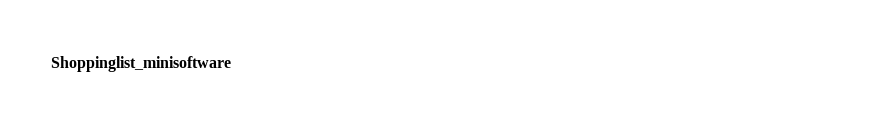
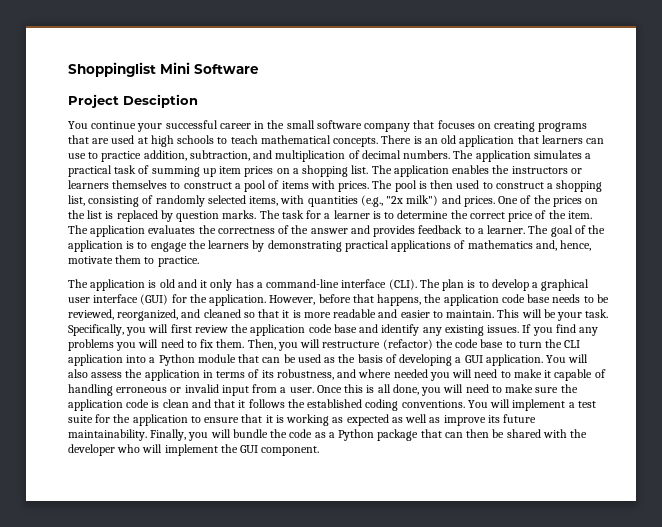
- Shoppinglist_minisoftware
+ Shoppinglist Mini Software
+ Project Desciption
+ You continue your successful career in the small software company that focuses on creating programs that are used at high schools to teach mathematical concepts. There is an old application that learners can use to practice addition, subtraction, and multiplication of decimal numbers. The application simulates a practical task of summing up item prices on a shopping list. The application enables the instructors or learners themselves to construct a pool of items with prices. The pool is then used to construct a shopping list, consisting of randomly selected items, with quantities (e.g., "2x milk") and prices. One of the prices on the list is replaced by question marks. The task for a learner is to determine the correct price of the item. The application evaluates the correctness of the answer and provides feedback to a learner. The goal of the application is to engage the learners by demonstrating practical applications of mathematics and, hence, motivate them to practice.
+ The application is old and it only has a command-line interface (CLI). The plan is to develop a graphical user interface (GUI) for the application. However, before that happens, the application code base needs to be reviewed, reorganized, and cleaned so that it is more readable and easier to maintain. This will be your task. Specifically, you will first review the application code base and identify any existing issues. If you find any problems you will need to fix them. Then, you will restructure (refactor) the code base to turn the CLI application into a Python module that can be used as the basis of developing a GUI application. You will also assess the application in terms of its robustness, and where needed you will need to make it capable of handling erroneous or invalid input from a user. Once this is all done, you will need to make sure the application code is clean and that it follows the established coding conventions. You will implement a test suite for the application to ensure that it is working as expected as well as improve its future maintainability. Finally, you will bundle the code as a Python package that can then be shared with the developer who will implement the GUI component.

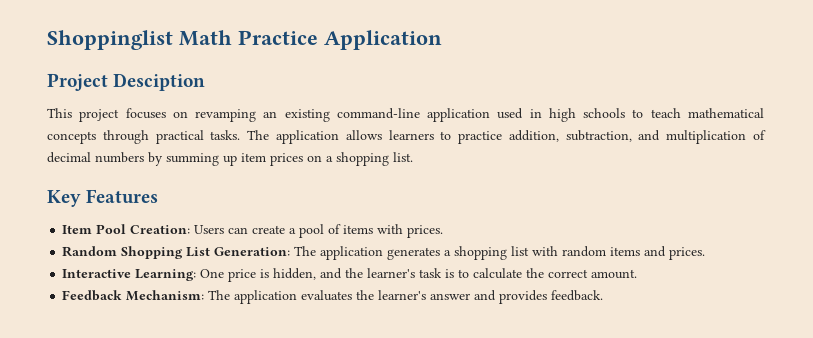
- Shoppinglist Mini Software
+ Shoppinglist Math Practice Application
- You continue your successful career in the small software company that focuses on creating programs that are used at high schools to teach mathematical concepts. There is an old application that learners can use to practice addition, subtraction, and multiplication of decimal numbers. The application simulates a practical task of summing up item prices on a shopping list. The application enables the instructors or learners themselves to construct a pool of items with prices. The pool is then used to construct a shopping list, consisting of randomly selected items, with quantities (e.g., "2x milk") and prices. One of the prices on the list is replaced by question marks. The task for a learner is to determine the correct price of the item. The application evaluates the correctness of the answer and provides feedback to a learner. The goal of the application is to engage the learners by demonstrating practical applications of mathematics and, hence, motivate them to practice.
- The application is old and it only has a command-line interface (CLI). The plan is to develop a graphical user interface (GUI) for the application. However, before that happens, the application code base needs to be reviewed, reorganized, and cleaned so that it is more readable and easier to maintain. This will be your task. Specifically, you will first review the application code base and identify any existing issues. If you find any problems you will need to fix them. Then, you will restructure (refactor) the code base to turn the CLI application into a Python module that can be used as the basis of developing a GUI application. You will also assess the application in terms of its robustness, and where needed you will need to make it capable of handling erroneous or invalid input from a user. Once this is all done, you will need to make sure the application code is clean and that it follows the established coding conventions. You will implement a test suite for the application to ensure that it is working as expected as well as improve its future maintainability. Finally, you will bundle the code as a Python package that can then be shared with the developer who will implement the GUI component.
+ This project focuses on revamping an existing command-line application used in high schools to teach mathematical concepts through practical tasks. The application allows learners to practice addition, subtraction, and multiplication of decimal numbers by summing up item prices on a shopping list.
+ Key Features
+ Item Pool Creation: Users can create a pool of items with prices.
+ Random Shopping List Generation: The application generates a shopping list with random items and prices.
+ Interactive Learning: One price is hidden, and the learner's task is to calculate the correct amount.
+ Feedback Mechanism: The application evaluates the learner's answer and provides feedback.

